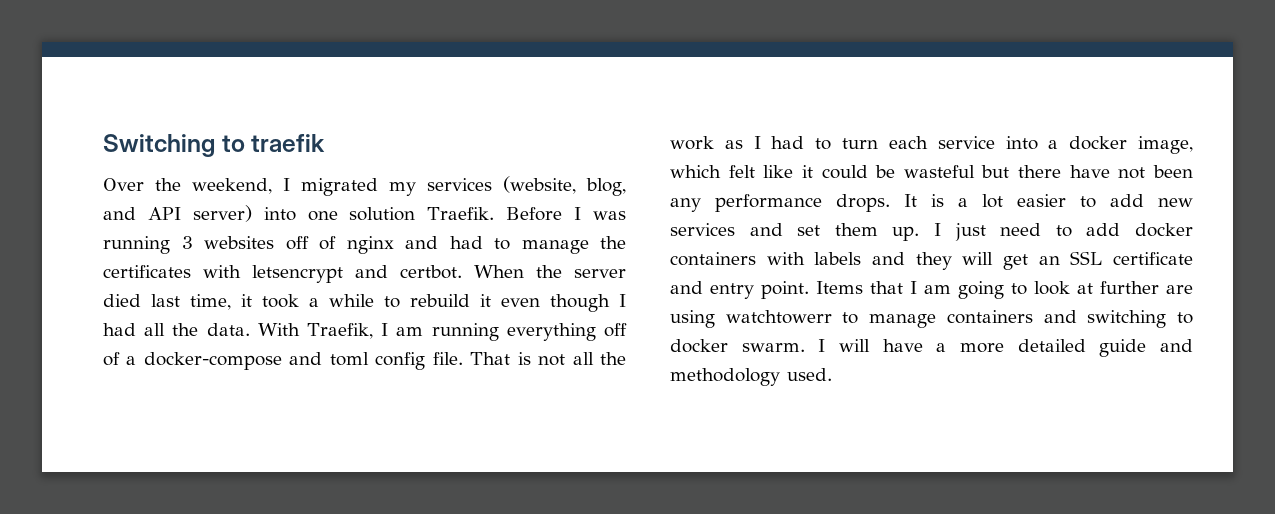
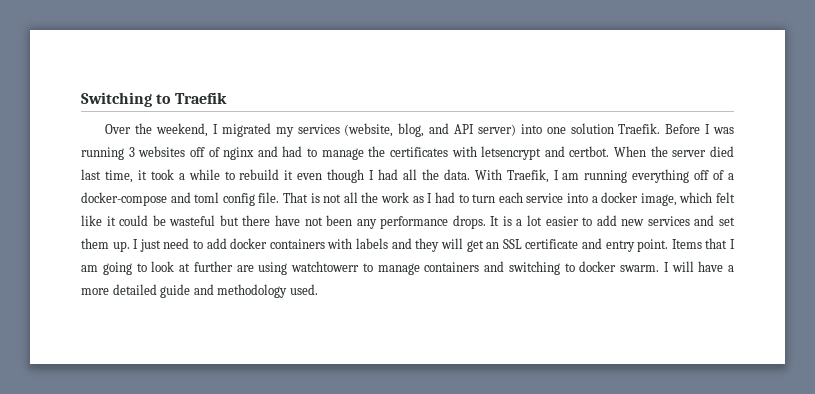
- Switching to traefik
+ Switching to Traefik

